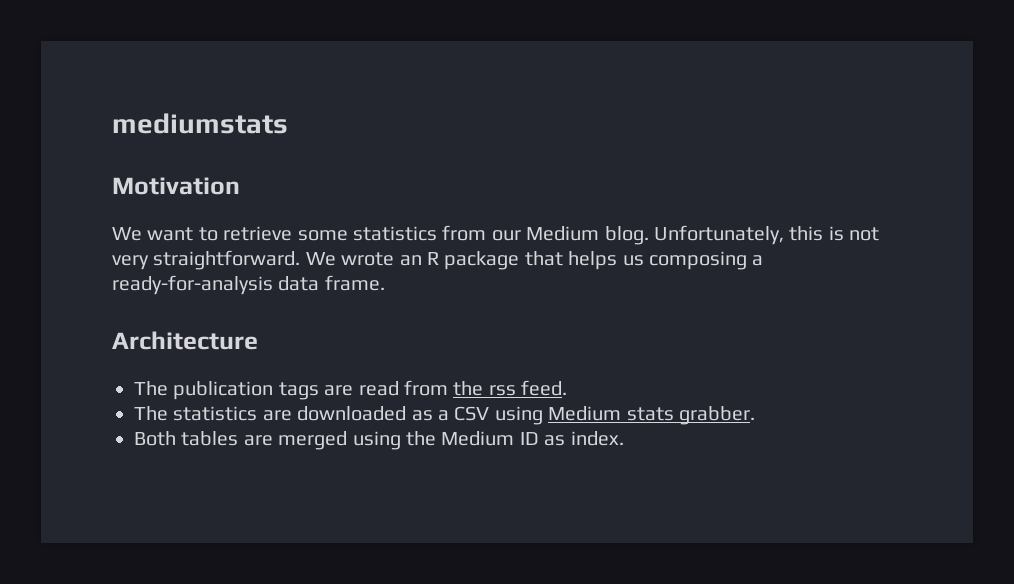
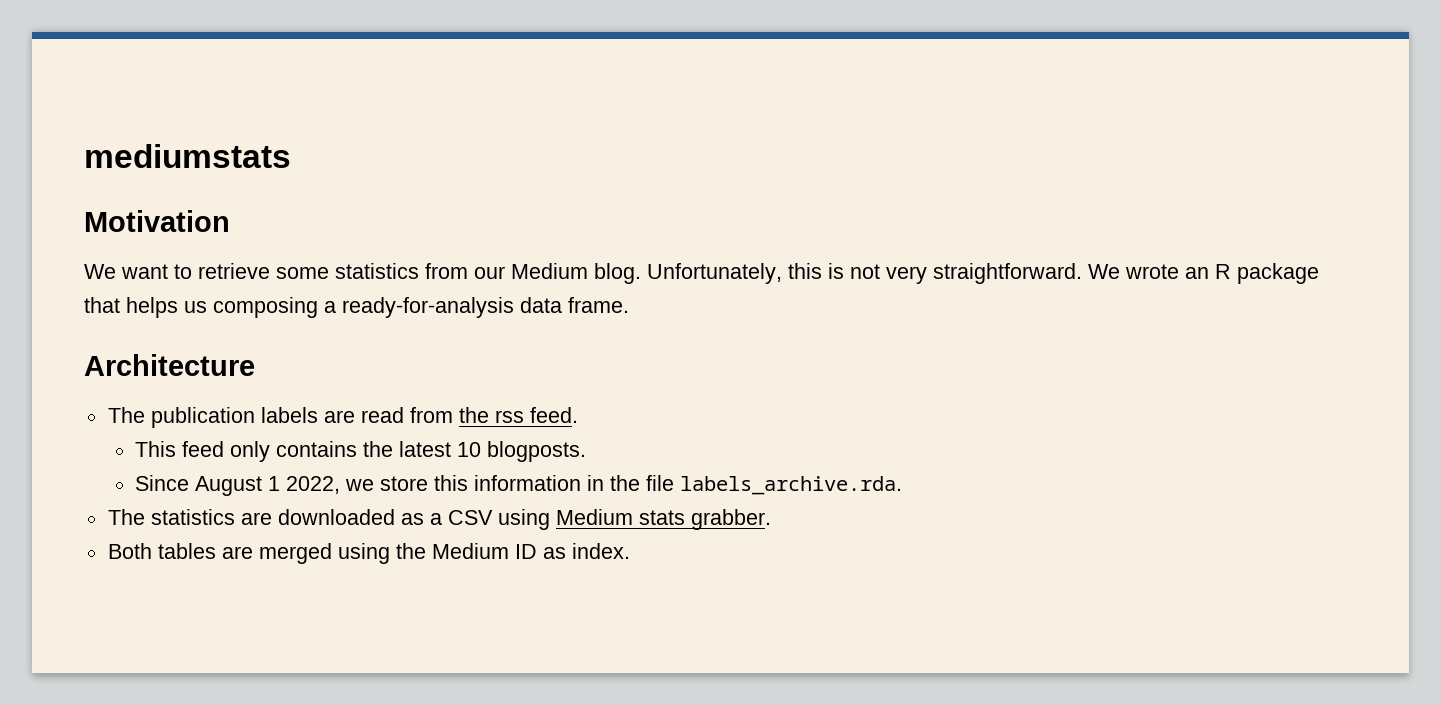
- The publication tags are read from the rss feed.
+ The publication labels are read from the rss feed.
+ This feed only contains the latest 10 blogposts.
+ Since August 1 2022, we store this information in the file labels_archive.rda.

